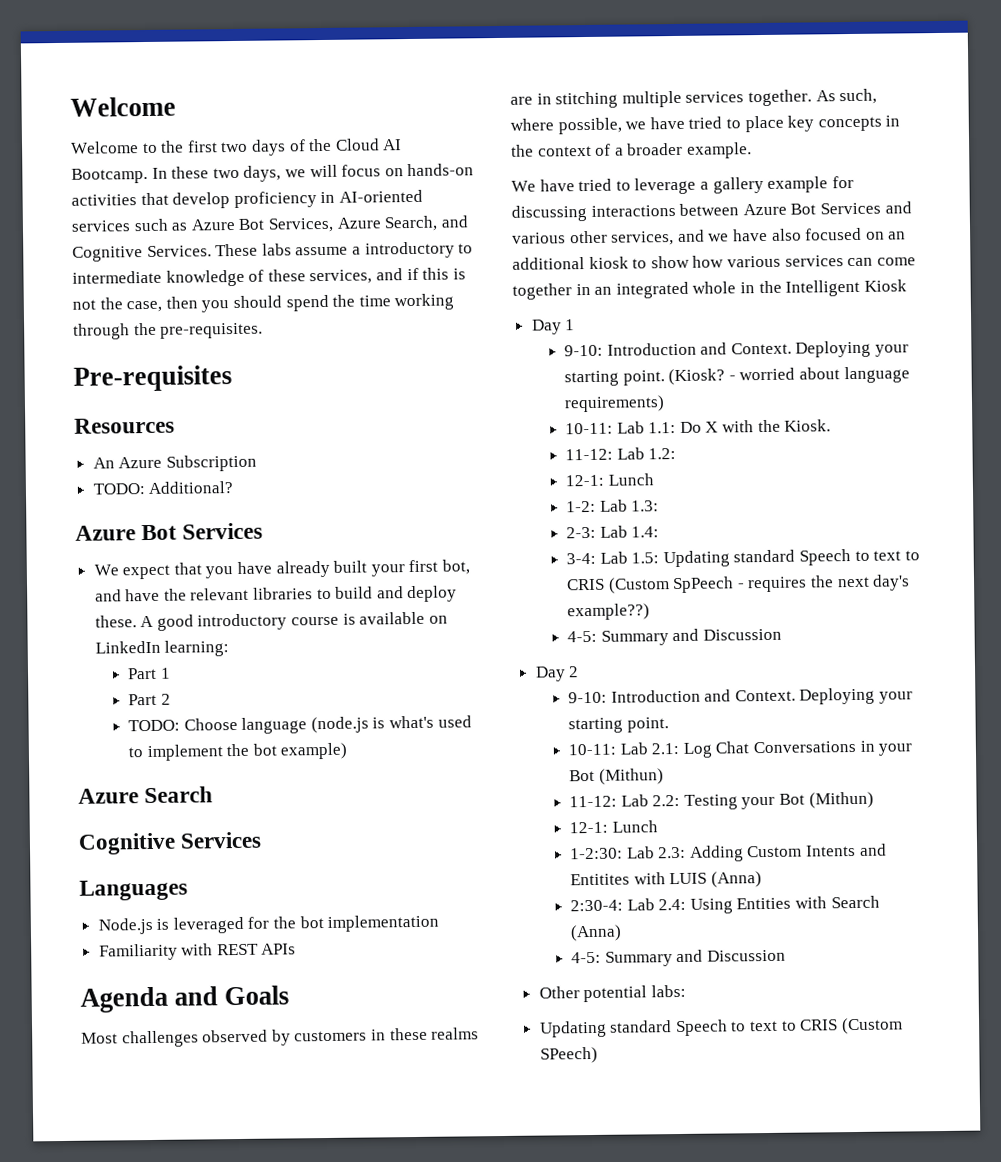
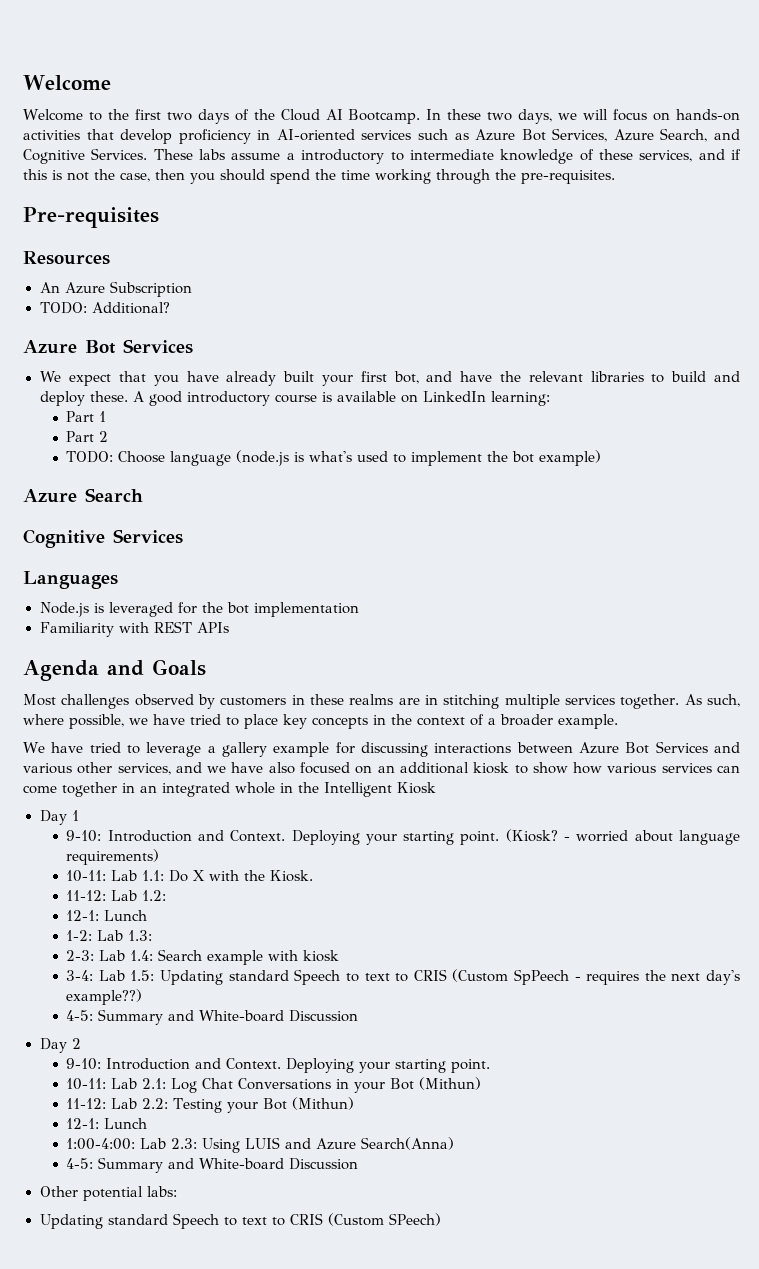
- 2-3: Lab 1.4:
+ 2-3: Lab 1.4: Search example with kiosk
  3-4: Lab 1.5: Updating standard Speech to text to CRIS (Custom SpPeech - requires the next day's example??)
- 4-5: Summary and Discussion
+ 4-5: Summary and White-board Discussion
- 1-2:30: Lab 2.3: Adding Custom Intents and Entitites with LUIS (Anna)
- 2:30-4: Lab 2.4: Using Entities with Search (Anna)
- 4-5: Summary and Discussion
+ 1:00-4:00: Lab 2.3: Using LUIS and Azure Search(Anna)
+ 4-5: Summary and White-board Discussion

